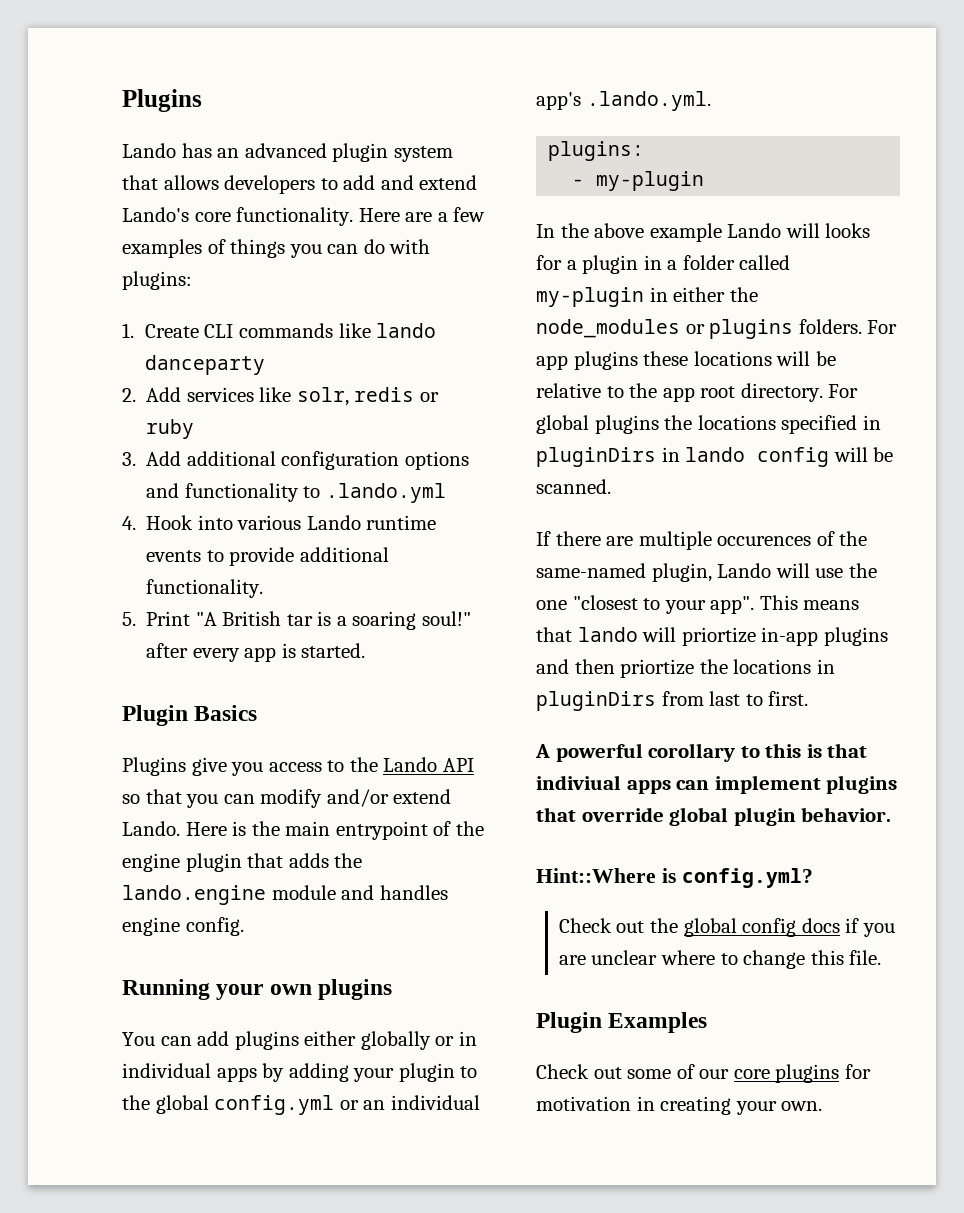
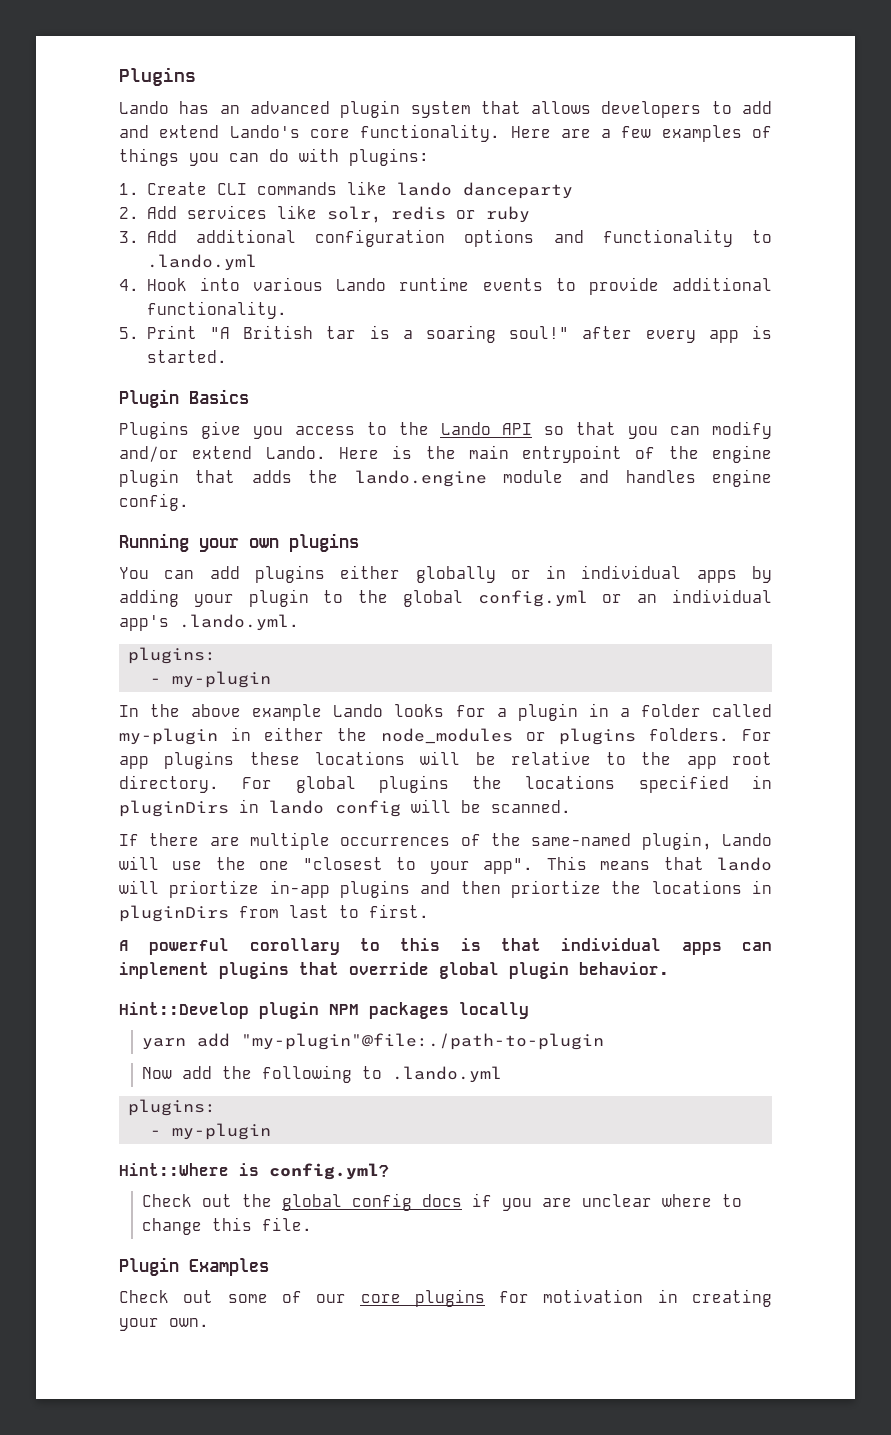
- In the above example Lando will looks for a plugin in a folder called my-plugin in either the node_modules or plugins folders.
+ In the above example Lando looks for a plugin in a folder called my-plugin in either the node_modules or plugins folders.
- If there are multiple occurences of the same-named plugin, Lando will use the one "closest to your app".
+ If there are multiple occurrences of the same-named plugin, Lando will use the one "closest to your app".
- A powerful corollary to this is that indiviual apps can implement plugins that override global plugin behavior.
+ A powerful corollary to this is that individual apps can implement plugins that override global plugin behavior.
+ Hint::Develop plugin NPM packages locally
+ yarn add "my-plugin"@file:./path-to-plugin
+ Now add the following to .lando.yml
+ plugins:
+ - my-plugin

